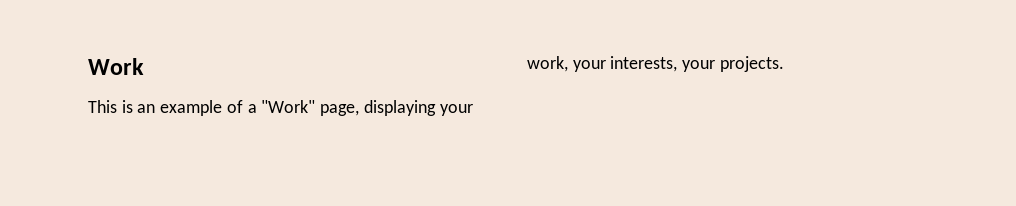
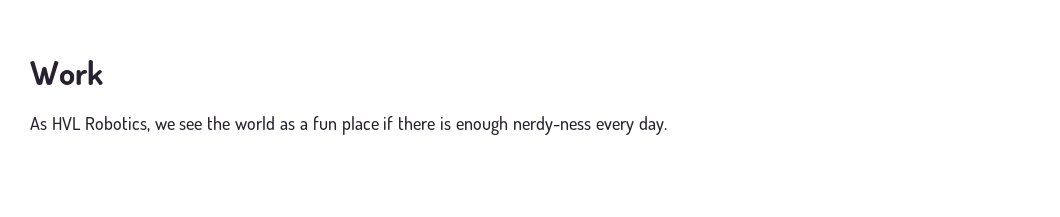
- This is an example of a "Work" page, displaying your work, your interests, your projects.
+ As HVL Robotics, we see the world as a fun place if there is enough nerdy-ness every day.

